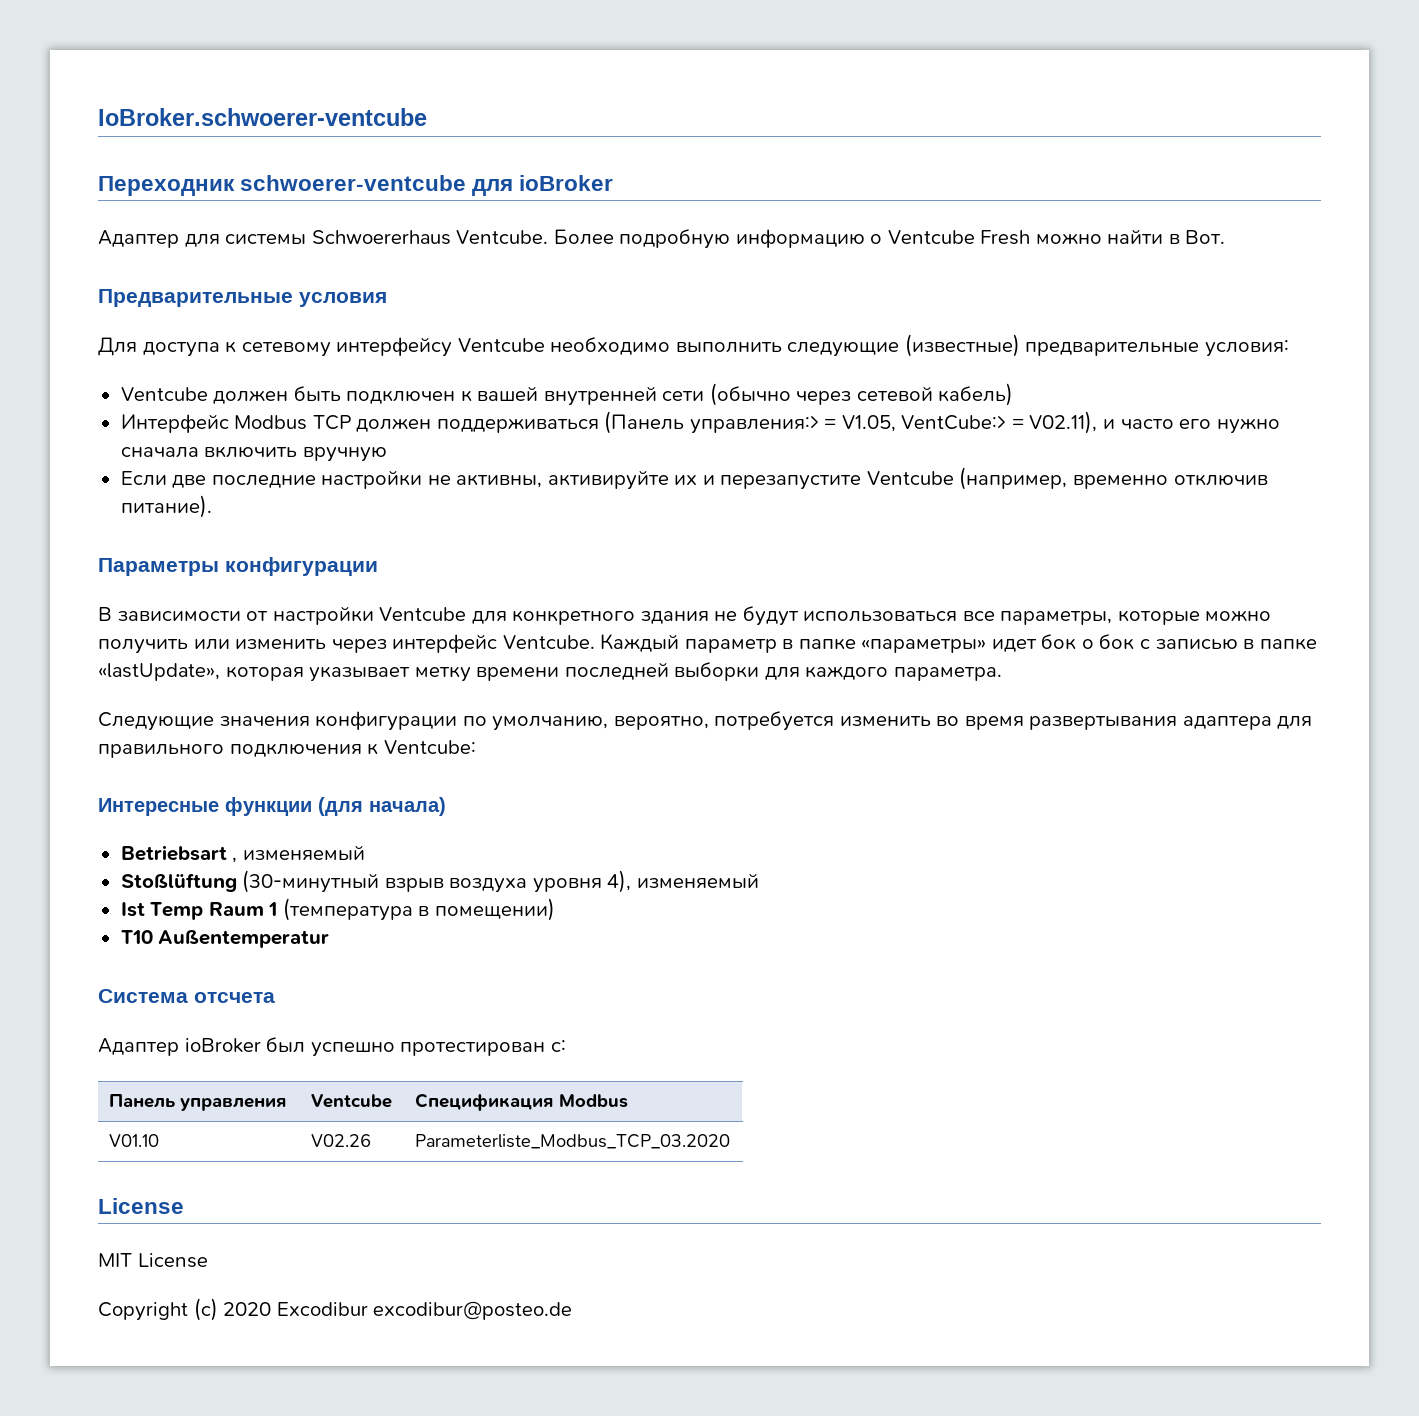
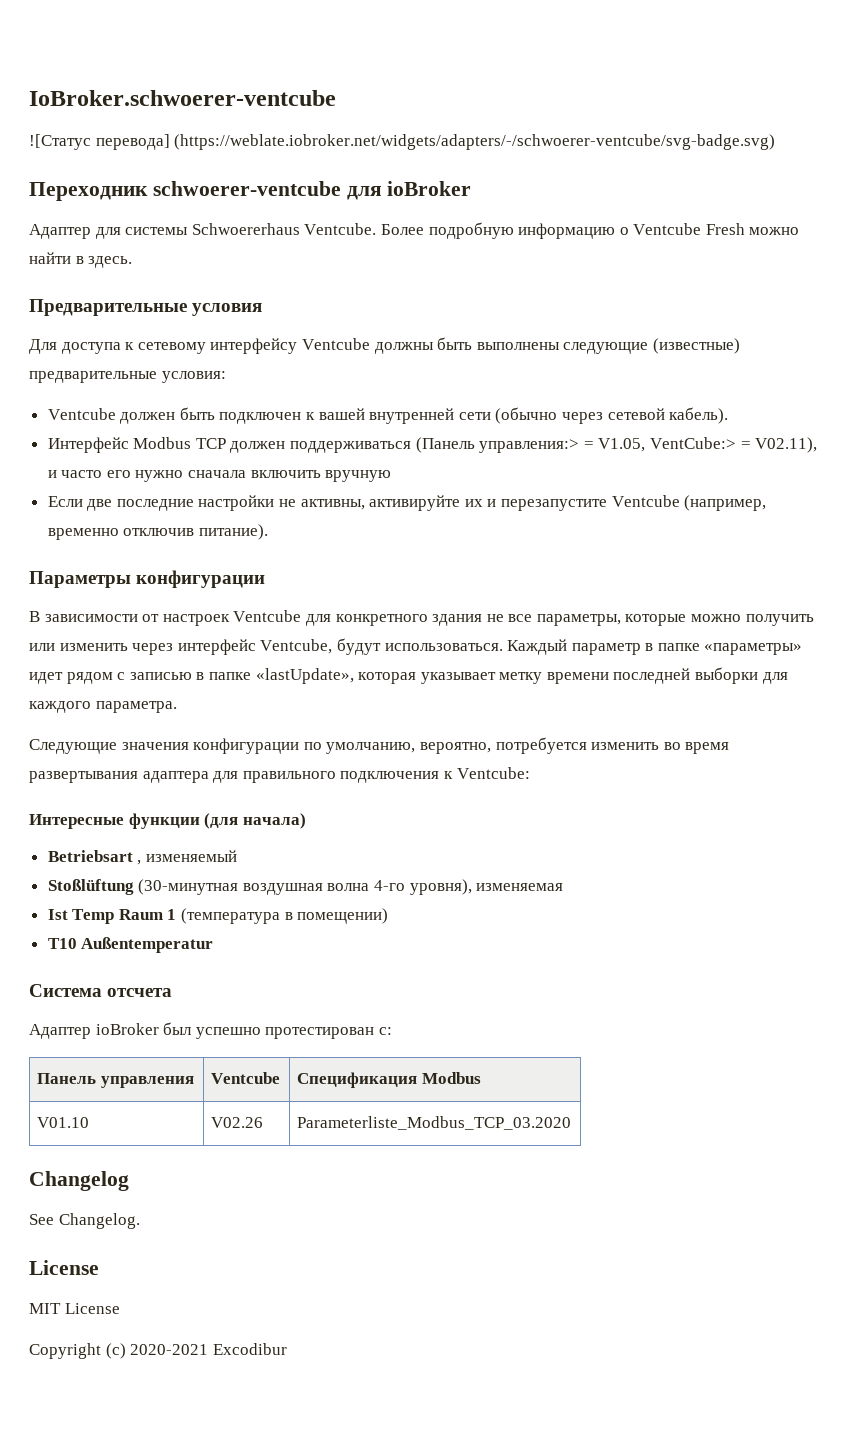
+ ![Статус перевода] (https://weblate.iobroker.net/widgets/adapters/-/schwoerer-ventcube/svg-badge.svg)
- Более подробную информацию о Ventcube Fresh можно найти в Вот.
+ Более подробную информацию о Ventcube Fresh можно найти в здесь.
- Для доступа к сетевому интерфейсу Ventcube необходимо выполнить следующие (известные) предварительные условия:
+ Для доступа к сетевому интерфейсу Ventcube должны быть выполнены следующие (известные) предварительные условия:
- Ventcube должен быть подключен к вашей внутренней сети (обычно через сетевой кабель)
+ Ventcube должен быть подключен к вашей внутренней сети (обычно через сетевой кабель).
- В зависимости от настройки Ventcube для конкретного здания не будут использоваться все параметры, которые можно получить или изменить через интерфейс Ventcube.
+ В зависимости от настроек Ventcube для конкретного здания не все параметры, которые можно получить или изменить через интерфейс Ventcube, будут использоваться.
- Каждый параметр в папке «параметры» идет бок о бок с записью в папке «lastUpdate», которая указывает метку времени последней выборки для каждого параметра.
+ Каждый параметр в папке «параметры» идет рядом с записью в папке «lastUpdate», которая указывает метку времени последней выборки для каждого параметра.
- Stoßlüftung (30-минутный взрыв воздуха уровня 4), изменяемый
+ Stoßlüftung (30-минутная воздушная волна 4-го уровня), изменяемая
+ Changelog
+ See Changelog.
- Copyright (c) 2020 Excodibur excodibur@posteo.de
+ Copyright (c) 2020-2021 Excodibur

